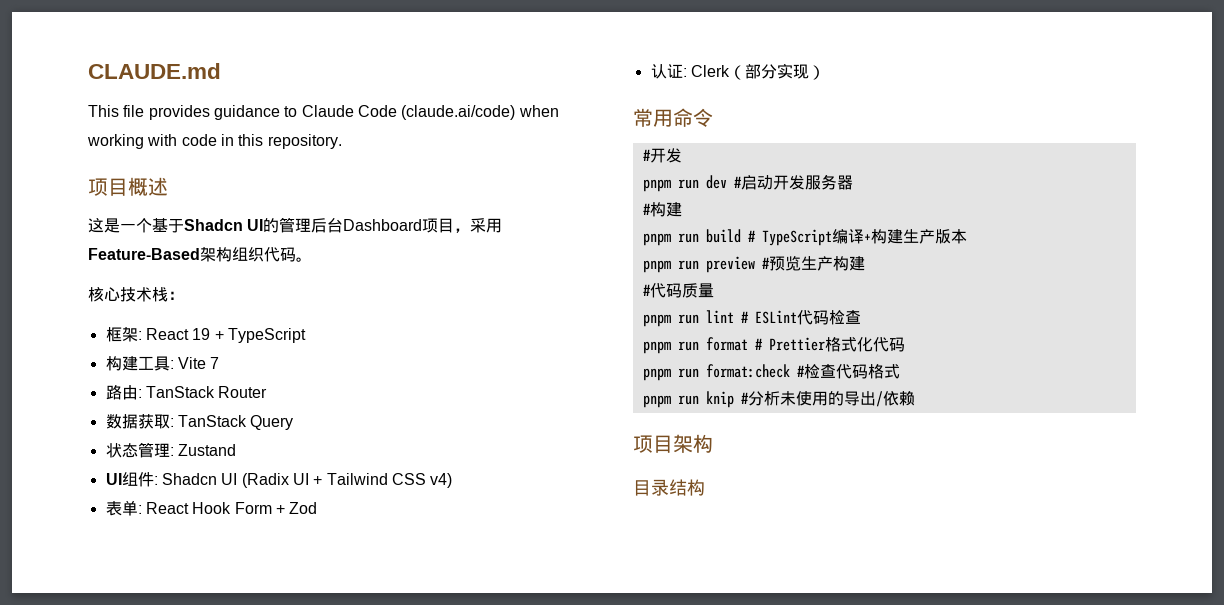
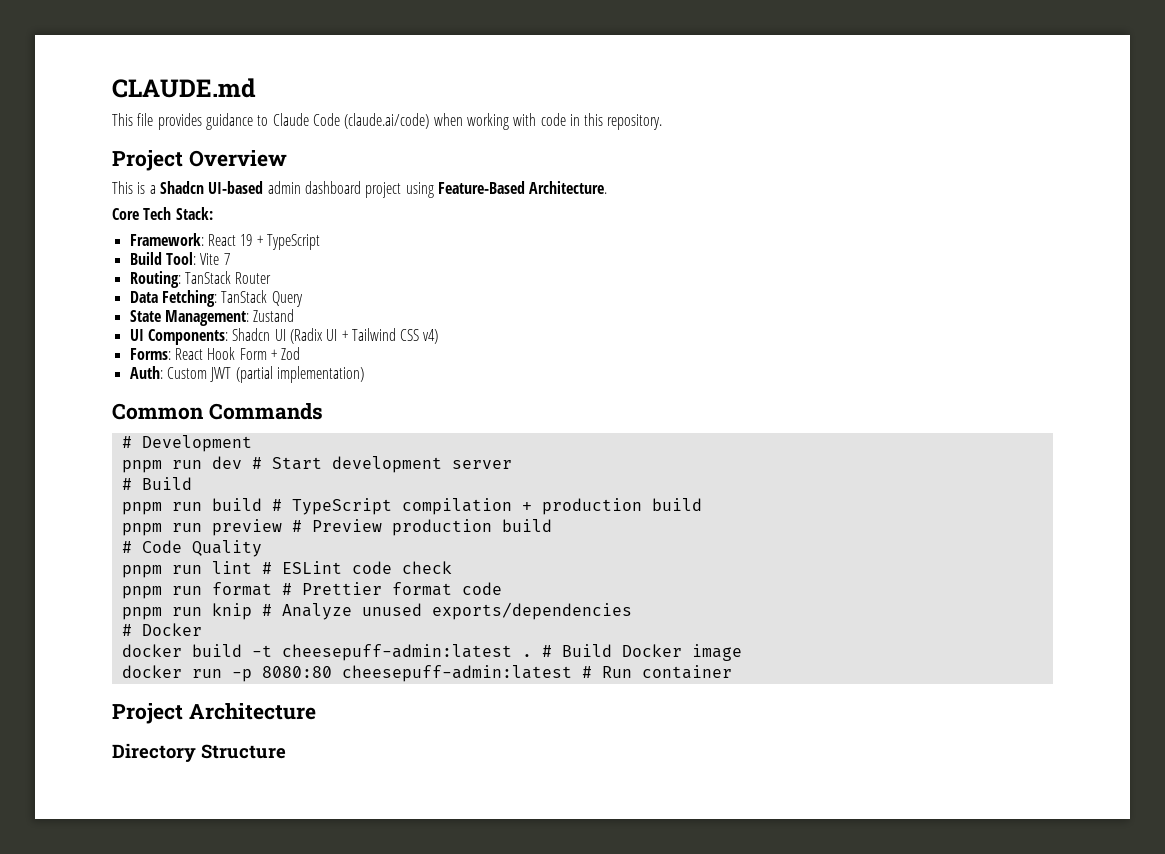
- 项目概述
- 这是一个基于Shadcn UI的管理后台Dashboard项目，采用Feature-Based架构组织代码。
- 核心技术栈：
- 框架: React 19 + TypeScript
+ Project Overview
+ This is a Shadcn UI-based admin dashboard project using Feature-Based Architecture.
+ Core Tech Stack:
+ Framework: React 19 + TypeScript
- 构建工具: Vite 7
+ Build Tool: Vite 7
- 路由: TanStack Router
+ Routing: TanStack Router
- 数据获取: TanStack Query
+ Data Fetching: TanStack Query
- 状态管理: Zustand
+ State Management: Zustand
- UI组件: Shadcn UI (Radix UI + Tailwind CSS v4)
+ UI Components: Shadcn UI (Radix UI + Tailwind CSS v4)
- 表单: React Hook Form + Zod
+ Forms: React Hook Form + Zod
- 认证: Clerk（部分实现）
- 常用命令
- #开发
+ Auth: Custom JWT (partial implementation)
+ Common Commands
+ # Development
- pnpm run dev #启动开发服务器
- #构建
+ pnpm run dev # Start development server
+ # Build
- pnpm run build # TypeScript编译+构建生产版本
+ pnpm run build # TypeScript compilation + production build
- pnpm run preview #预览生产构建
- #代码质量
+ pnpm run preview # Preview production build
+ # Code Quality
- pnpm run lint # ESLint代码检查
+ pnpm run lint # ESLint code check
- pnpm run format # Prettier格式化代码
- pnpm run format:check #检查代码格式
- pnpm run knip #分析未使用的导出/依赖
- 项目架构
- 目录结构
+ pnpm run format # Prettier format code
+ pnpm run knip # Analyze unused exports/dependencies
+ # Docker
+ docker build -t cheesepuff-admin:latest . # Build Docker image
+ docker run -p 8080:80 cheesepuff-admin:latest # Run container
+ Project Architecture
+ Directory Structure

